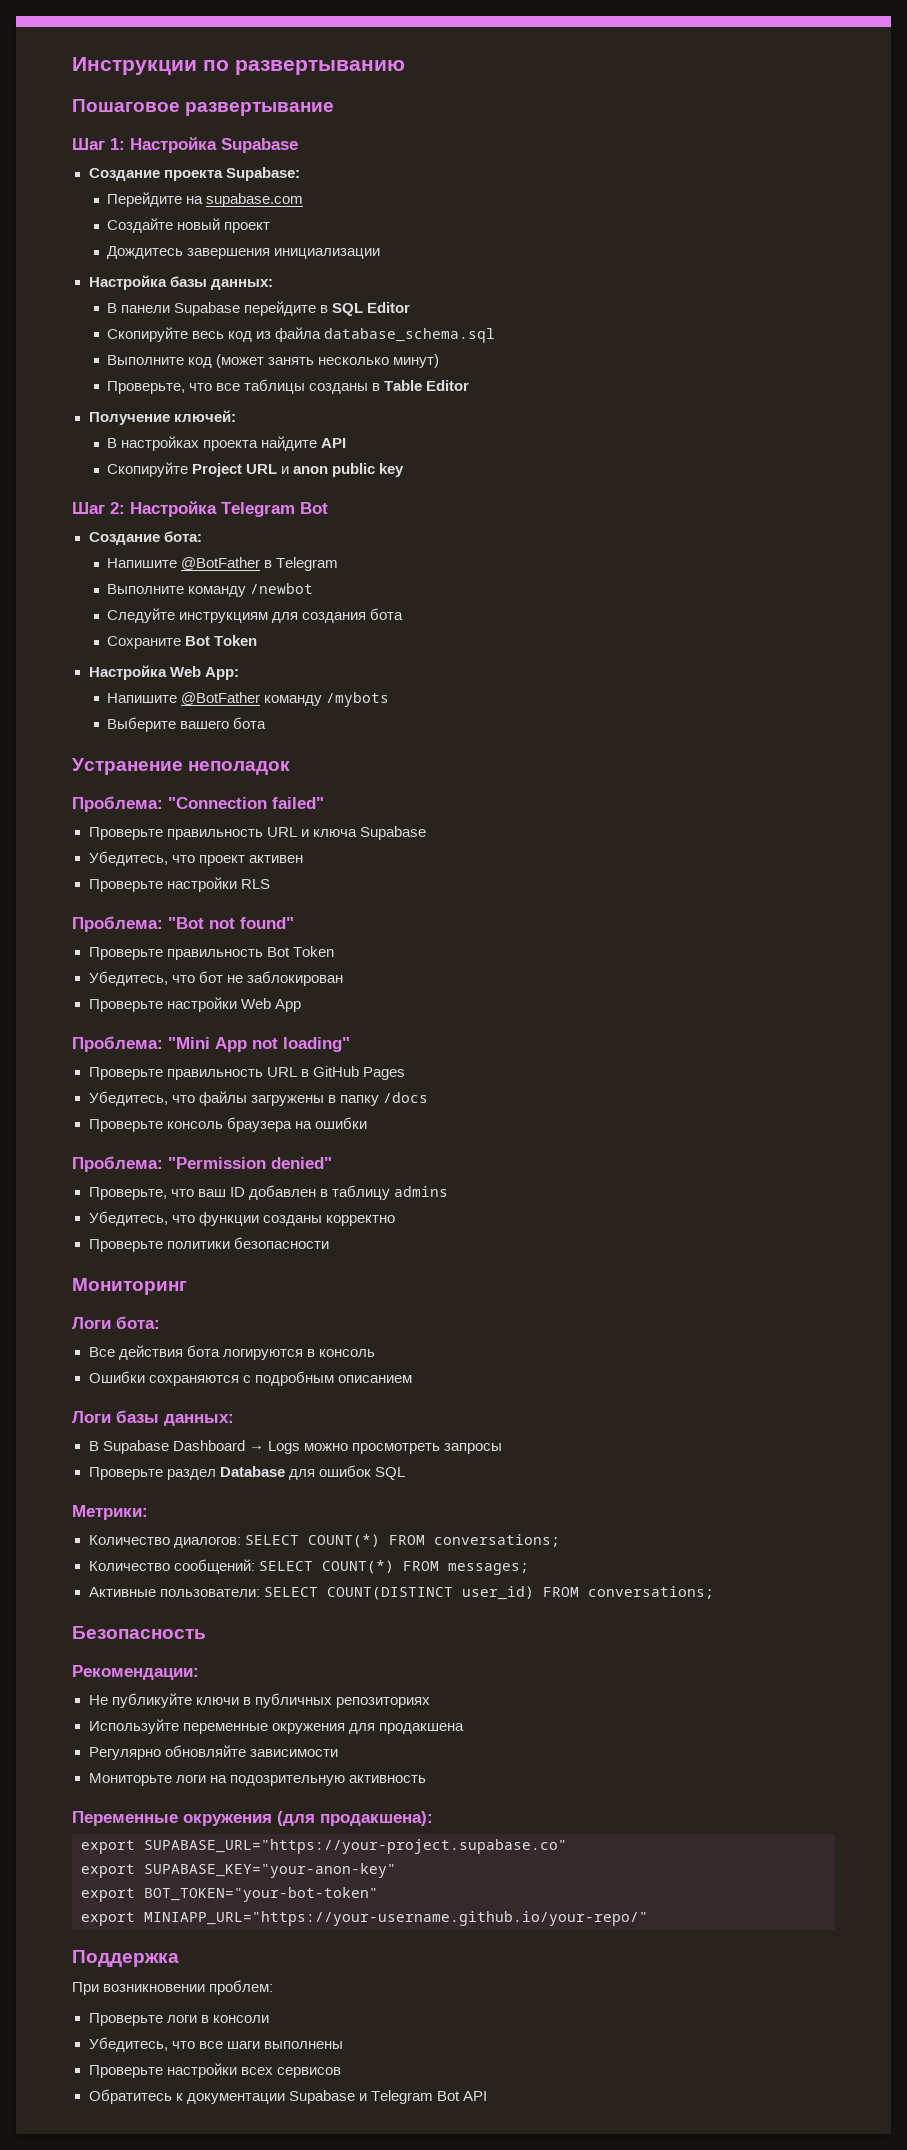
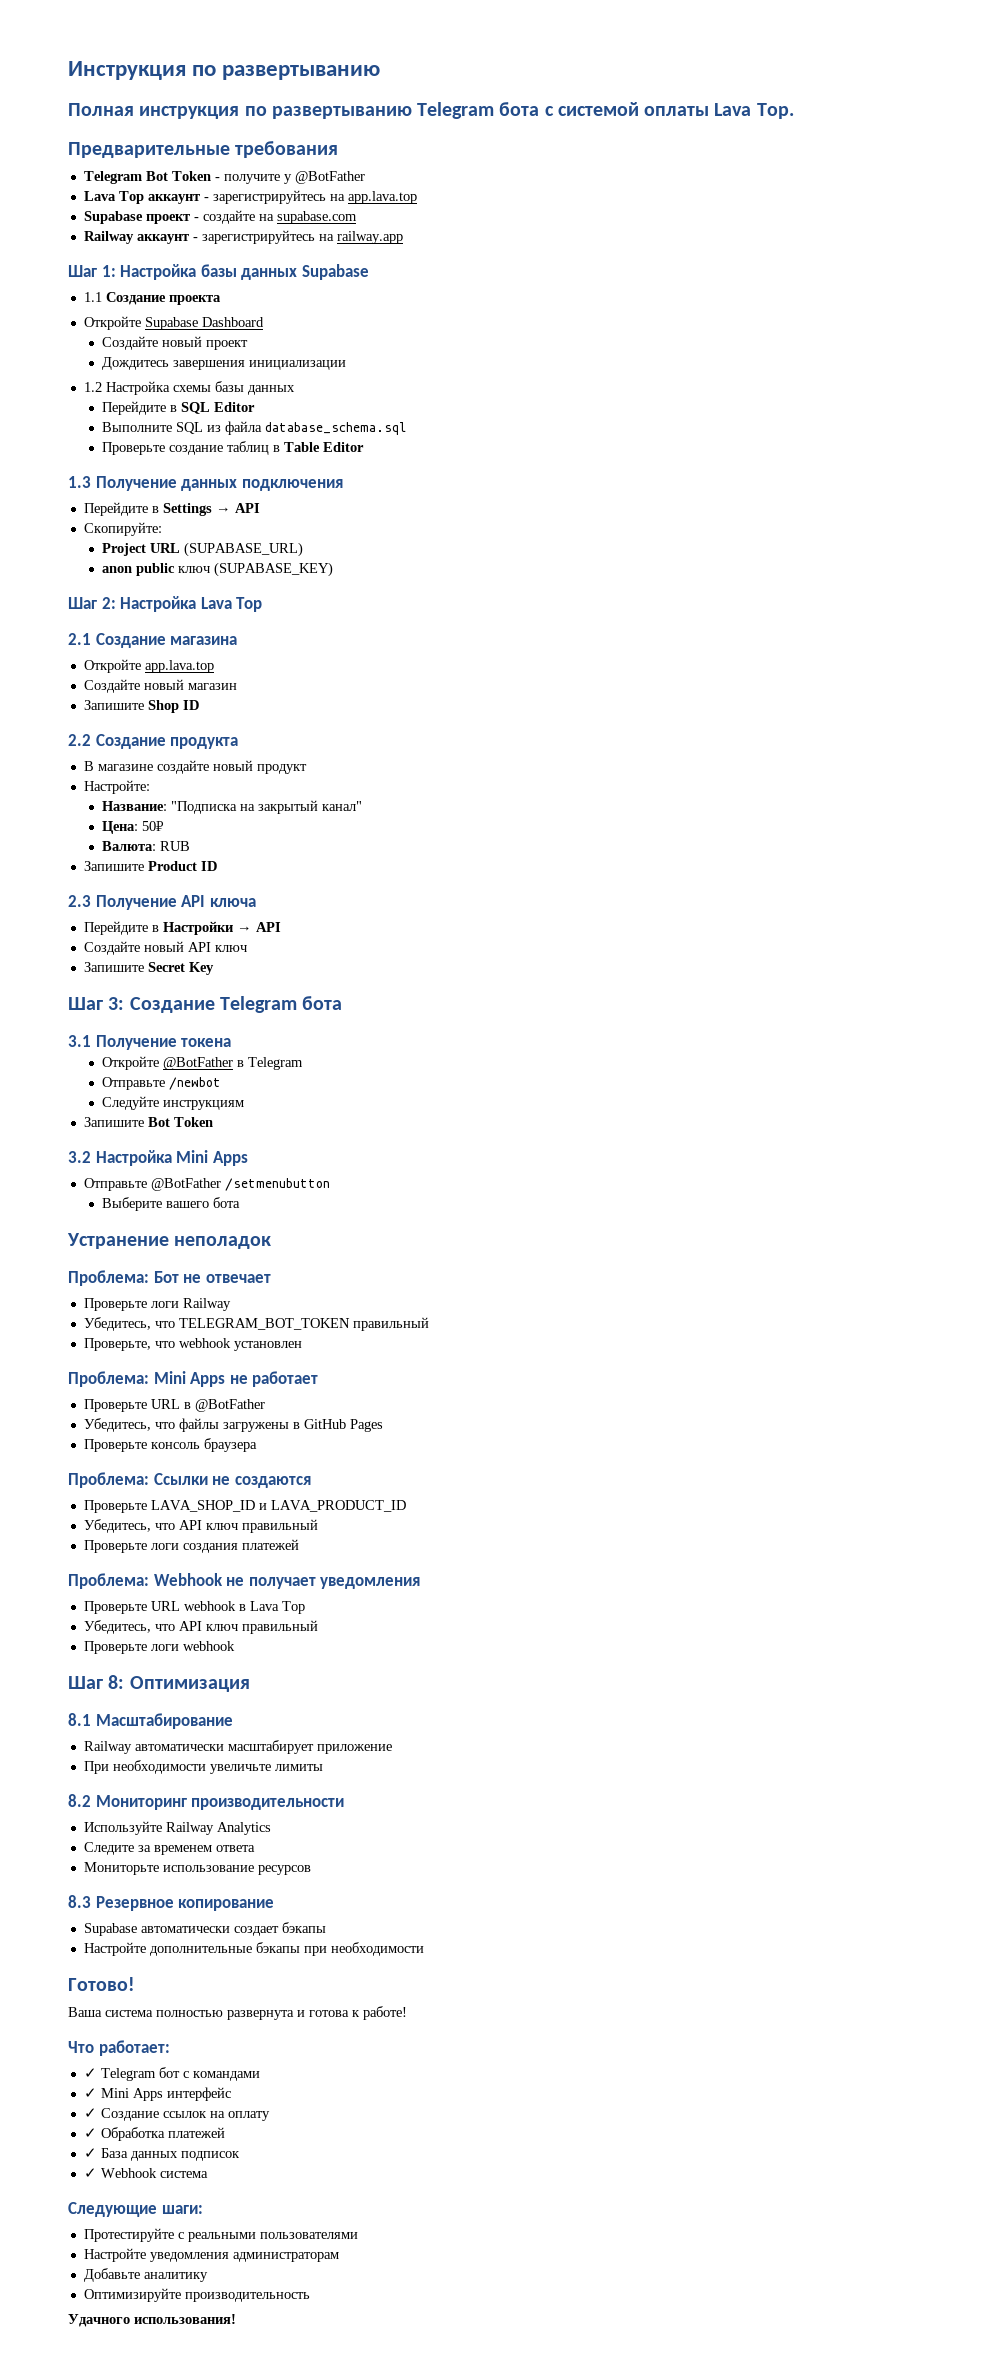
- Инструкции по развертыванию
+ Инструкция по развертыванию
- Пошаговое развертывание
+ Полная инструкция по развертыванию Telegram бота с системой оплаты Lava Top.
+ Предварительные требования
+ Telegram Bot Token - получите у @BotFather
+ Lava Top аккаунт - зарегистрируйтесь на app.lava.top
+ Supabase проект - создайте на supabase.com
+ Railway аккаунт - зарегистрируйтесь на railway.app
- Шаг 1: Настройка Supabase
- Создание проекта Supabase:
- Перейдите на supabase.com
+ Шаг 1: Настройка базы данных Supabase
+ 1.1 Создание проекта
+ Откройте Supabase Dashboard
- Настройка базы данных:
- В панели Supabase перейдите в SQL Editor
+ 1.2 Настройка схемы базы данных
+ Перейдите в SQL Editor
- Скопируйте весь код из файла database_schema.sql
+ Выполните SQL из файла database_schema.sql
- Выполните код (может занять несколько минут)
- Проверьте, что все таблицы созданы в Table Editor
- Получение ключей:
- В настройках проекта найдите API
- Скопируйте Project URL и anon public key
+ Проверьте создание таблиц в Table Editor
+ 1.3 Получение данных подключения
+ Перейдите в Settings → API
+ Скопируйте:
+ Project URL (SUPABASE_URL)
+ anon public ключ (SUPABASE_KEY)
- Шаг 2: Настройка Telegram Bot
- Создание бота:
- Напишите @BotFather в Telegram
+ Шаг 2: Настройка Lava Top
+ 2.1 Создание магазина
+ Откройте app.lava.top
+ Создайте новый магазин
+ Запишите Shop ID
+ 2.2 Создание продукта
+ В магазине создайте новый продукт
+ Настройте:
+ Название: "Подписка на закрытый канал"
+ Цена: 50₽
+ Валюта: RUB
+ Запишите Product ID
+ 2.3 Получение API ключа
+ Перейдите в Настройки → API
+ Создайте новый API ключ
+ Запишите Secret Key
+ Шаг 3: Создание Telegram бота
+ 3.1 Получение токена
+ Откройте @BotFather в Telegram
- Выполните команду /newbot
+ Отправьте /newbot
- Следуйте инструкциям для создания бота
- Сохраните Bot Token
- Настройка Web App:
- Напишите @BotFather команду /mybots
+ Следуйте инструкциям
+ Запишите Bot Token
+ 3.2 Настройка Mini Apps
+ Отправьте @BotFather /setmenubutton
- Проблема: "Connection failed"
- Проверьте правильность URL и ключа Supabase
- Убедитесь, что проект активен
- Проверьте настройки RLS
- Проблема: "Bot not found"
- Проверьте правильность Bot Token
- Убедитесь, что бот не заблокирован
- Проверьте настройки Web App
- Проблема: "Mini App not loading"
- Проверьте правильность URL в GitHub Pages
+ Проблема: Бот не отвечает
+ Проверьте логи Railway
+ Убедитесь, что TELEGRAM_BOT_TOKEN правильный
+ Проверьте, что webhook установлен
+ Проблема: Mini Apps не работает
+ Проверьте URL в @BotFather
- Убедитесь, что файлы загружены в папку /docs
+ Убедитесь, что файлы загружены в GitHub Pages
- Проверьте консоль браузера на ошибки
- Проблема: "Permission denied"
- Проверьте, что ваш ID добавлен в таблицу admins
- Убедитесь, что функции созданы корректно
- Проверьте политики безопасности
- Мониторинг
- Логи бота:
- Все действия бота логируются в консоль
- Ошибки сохраняются с подробным описанием
- Логи базы данных:
- В Supabase Dashboard → Logs можно просмотреть запросы
- Проверьте раздел Database для ошибок SQL
- Метрики:
- Количество диалогов: SELECT COUNT(*) FROM conversations;
- Количество сообщений: SELECT COUNT(*) FROM messages;
- Активные пользователи: SELECT COUNT(DISTINCT user_id) FROM conversations;
- Безопасность
- Рекомендации:
- Не публикуйте ключи в публичных репозиториях
- Используйте переменные окружения для продакшена
- Регулярно обновляйте зависимости
- Мониторьте логи на подозрительную активность
- Переменные окружения (для продакшена):
- export SUPABASE_URL="https://your-project.supabase.co"
- export SUPABASE_KEY="your-anon-key"
- export BOT_TOKEN="your-bot-token"
- export MINIAPP_URL="https://your-username.github.io/your-repo/"
- Поддержка
- При возникновении проблем:
- Проверьте логи в консоли
- Убедитесь, что все шаги выполнены
- Проверьте настройки всех сервисов
- Обратитесь к документации Supabase и Telegram Bot API
+ Проверьте консоль браузера
+ Проблема: Ссылки не создаются
+ Проверьте LAVA_SHOP_ID и LAVA_PRODUCT_ID
+ Убедитесь, что API ключ правильный
+ Проверьте логи создания платежей
+ Проблема: Webhook не получает уведомления
+ Проверьте URL webhook в Lava Top
+ Убедитесь, что API ключ правильный
+ Проверьте логи webhook
+ Шаг 8: Оптимизация
+ 8.1 Масштабирование
+ Railway автоматически масштабирует приложение
+ При необходимости увеличьте лимиты
+ 8.2 Мониторинг производительности
+ Используйте Railway Analytics
+ Следите за временем ответа
+ Мониторьте использование ресурсов
+ 8.3 Резервное копирование
+ Supabase автоматически создает бэкапы
+ Настройте дополнительные бэкапы при необходимости
+ Готово!
+ Ваша система полностью развернута и готова к работе!
+ Что работает:
+ ✓ Telegram бот с командами
+ ✓ Mini Apps интерфейс
+ ✓ Создание ссылок на оплату
+ ✓ Обработка платежей
+ ✓ База данных подписок
+ ✓ Webhook система
+ Следующие шаги:
+ Протестируйте с реальными пользователями
+ Настройте уведомления администраторам
+ Добавьте аналитику
+ Оптимизируйте производительность
+ Удачного использования!

